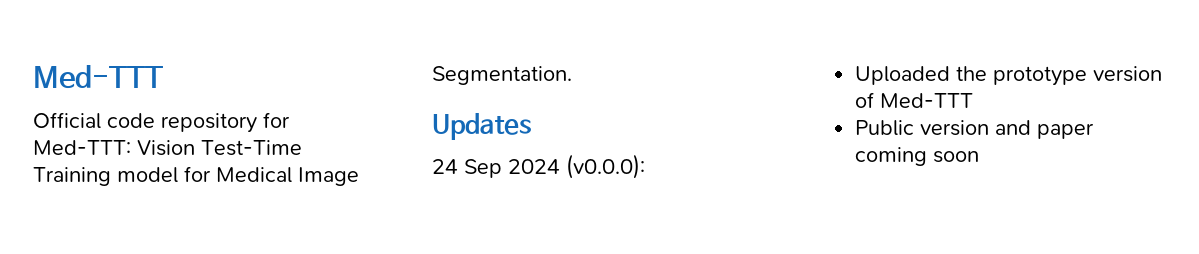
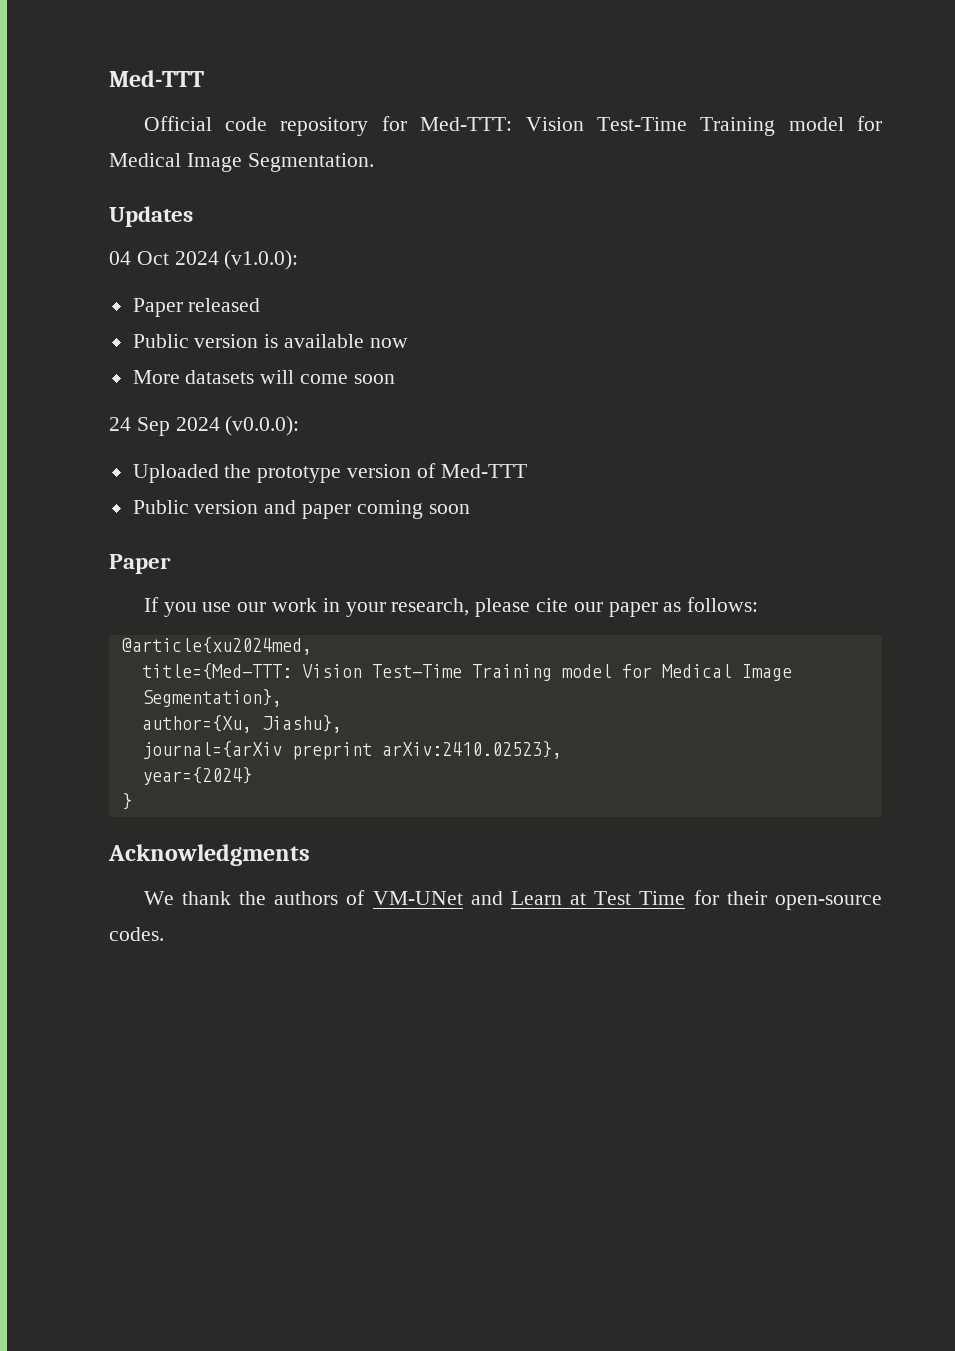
+ 04 Oct 2024 (v1.0.0):
+ Paper released
+ Public version is available now
+ More datasets will come soon
  Public version and paper coming soon
+ Paper
+ If you use our work in your research, please cite our paper as follows:
+ @article{xu2024med,
+ title={Med-TTT: Vision Test-Time Training model for Medical Image Segmentation},
+ author={Xu, Jiashu},
+ journal={arXiv preprint arXiv:2410.02523},
+ year={2024}
+ }
+ Acknowledgments
+ We thank the authors of VM-UNet and Learn at Test Time for their open-source codes.

